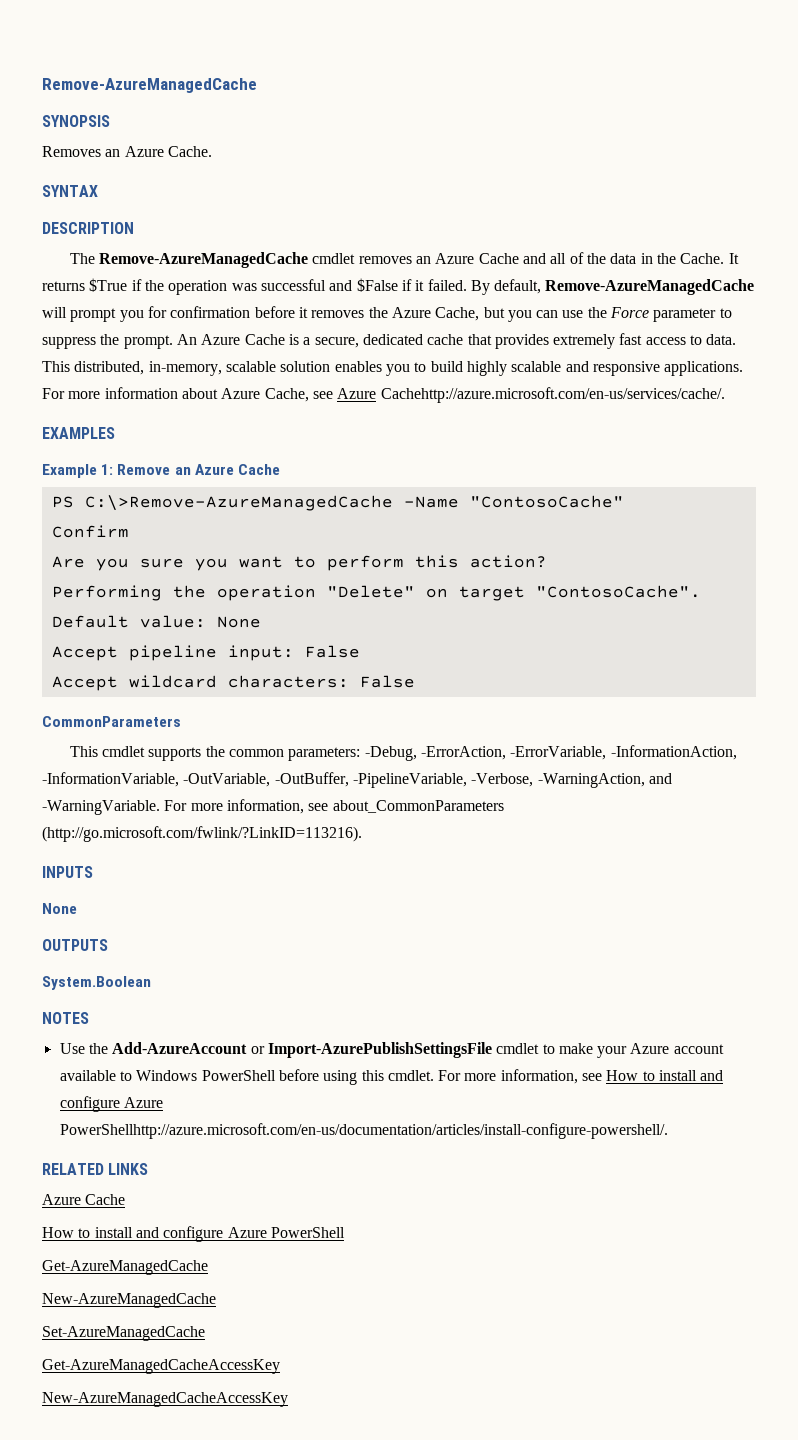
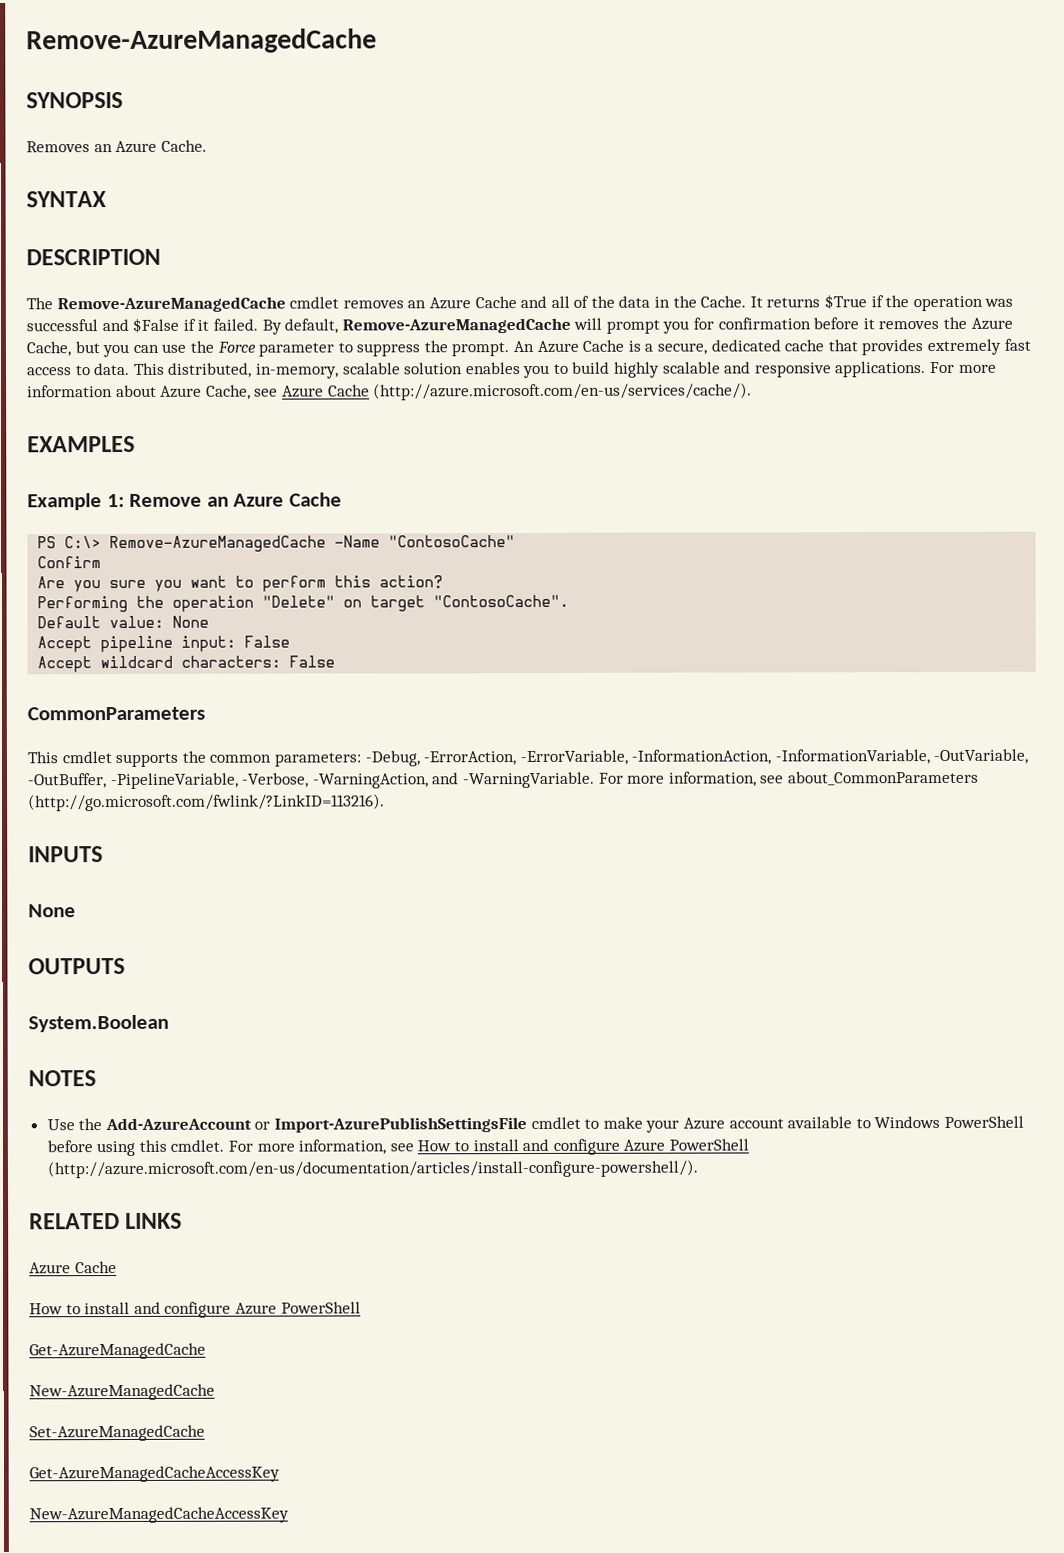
- For more information about Azure Cache, see Azure Cachehttp://azure.microsoft.com/en-us/services/cache/.
+ For more information about Azure Cache, see Azure Cache (http://azure.microsoft.com/en-us/services/cache/).
- PS C:\>Remove-AzureManagedCache -Name "ContosoCache"
+ PS C:\> Remove-AzureManagedCache -Name "ContosoCache"
- For more information, see How to install and configure Azure PowerShellhttp://azure.microsoft.com/en-us/documentation/articles/install-configure-powershell/.
+ For more information, see How to install and configure Azure PowerShell (http://azure.microsoft.com/en-us/documentation/articles/install-configure-powershell/).

